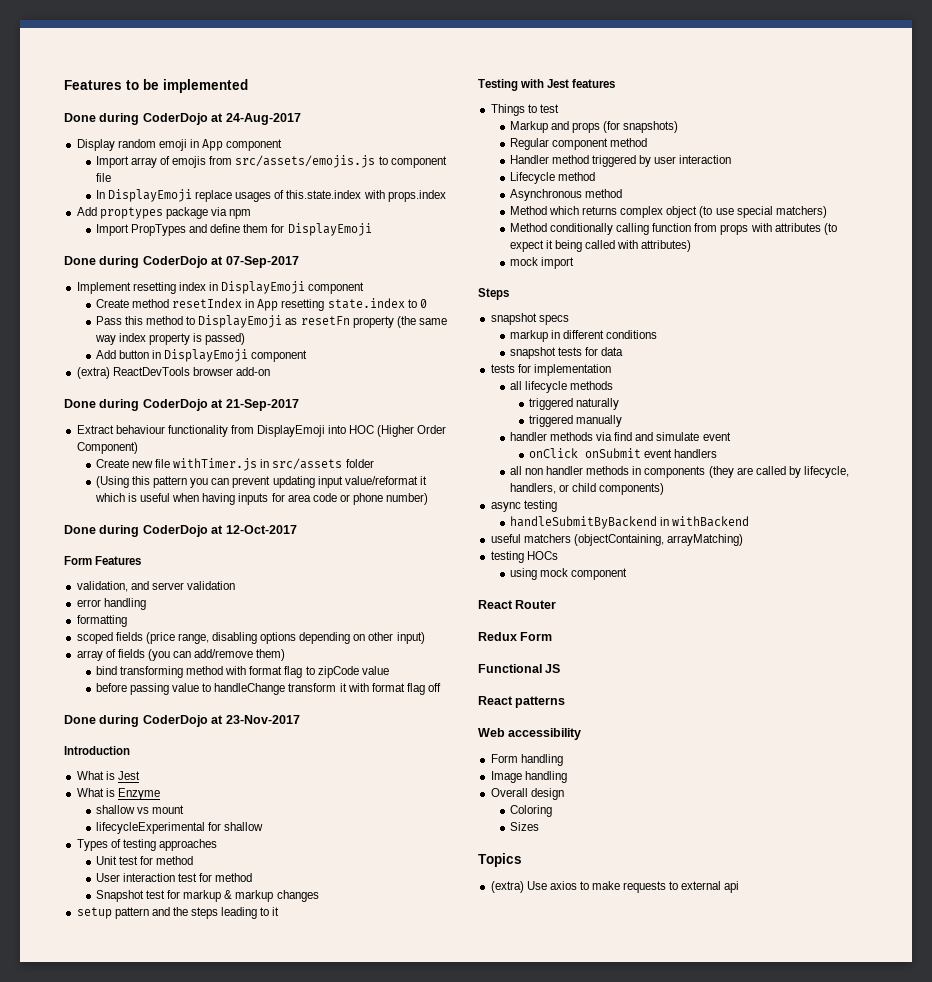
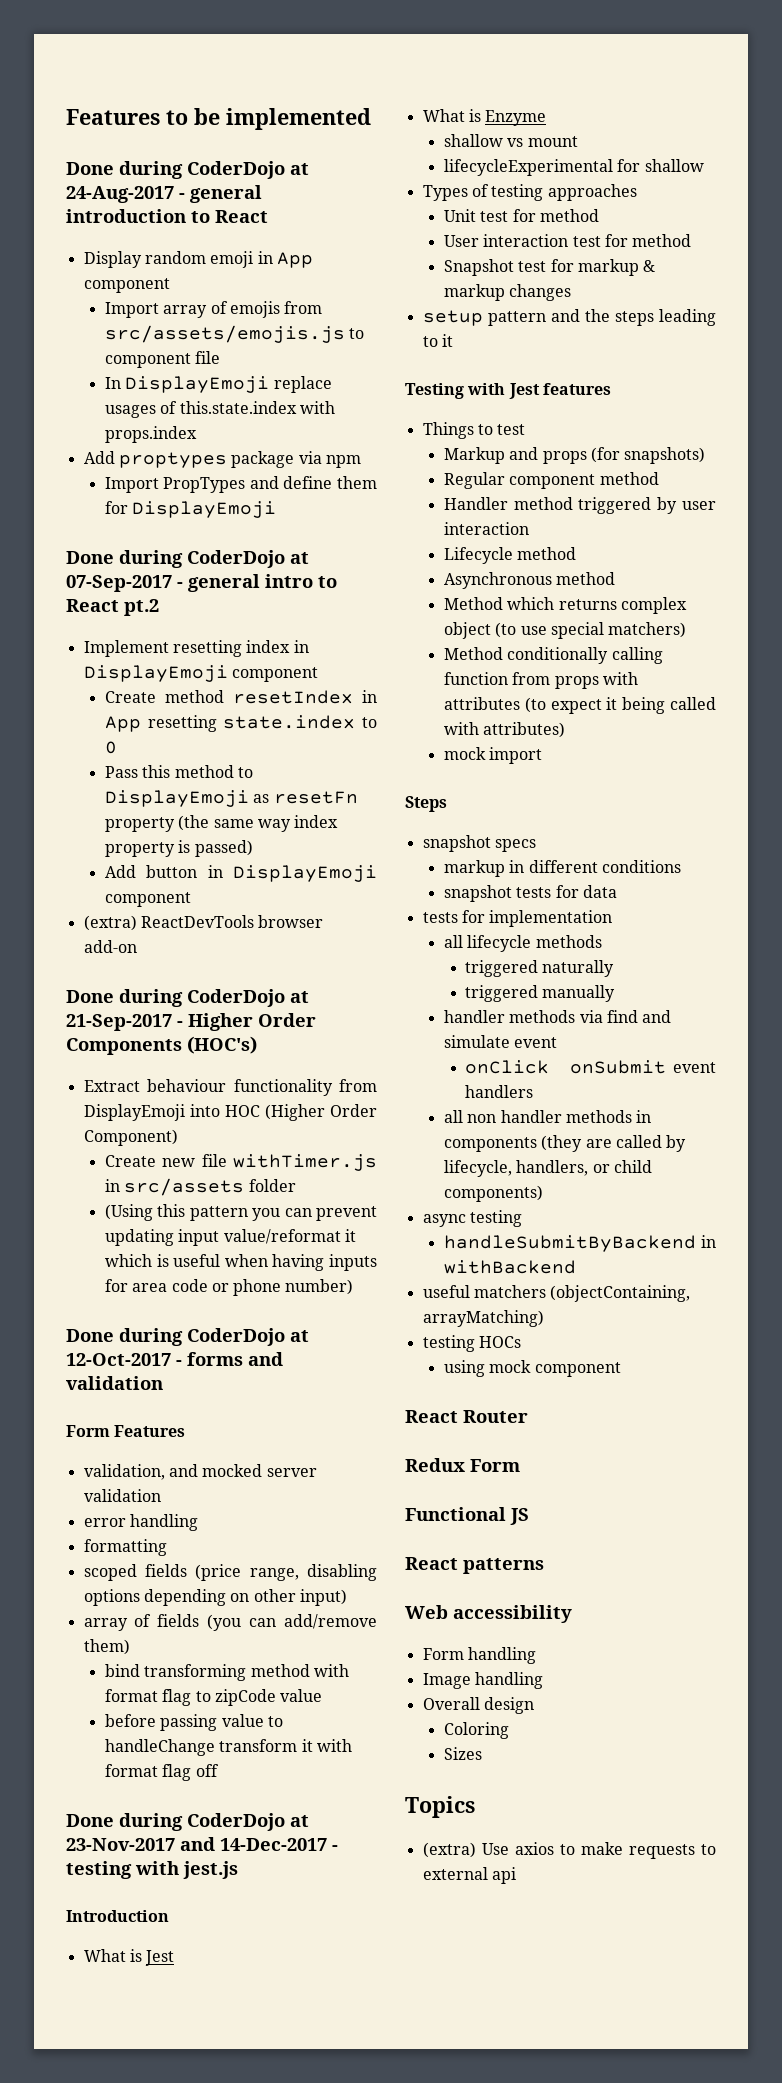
- Done during CoderDojo at 24-Aug-2017
+ Done during CoderDojo at 24-Aug-2017 - general introduction to React
- Done during CoderDojo at 07-Sep-2017
+ Done during CoderDojo at 07-Sep-2017 - general intro to React pt.2
- Done during CoderDojo at 21-Sep-2017
+ Done during CoderDojo at 21-Sep-2017 - Higher Order Components (HOC's)
- Done during CoderDojo at 12-Oct-2017
+ Done during CoderDojo at 12-Oct-2017 - forms and validation
- validation, and server validation
+ validation, and mocked server validation
- Done during CoderDojo at 23-Nov-2017
+ Done during CoderDojo at 23-Nov-2017 and 14-Dec-2017 - testing with jest.js

